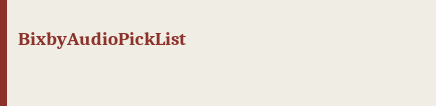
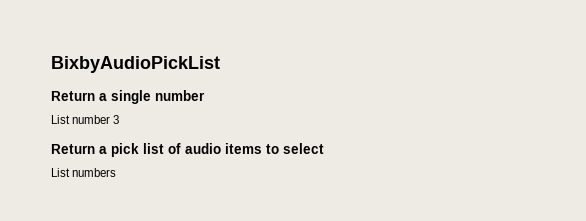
+ Return a single number
+ List number 3
+ Return a pick list of audio items to select
+ List numbers

